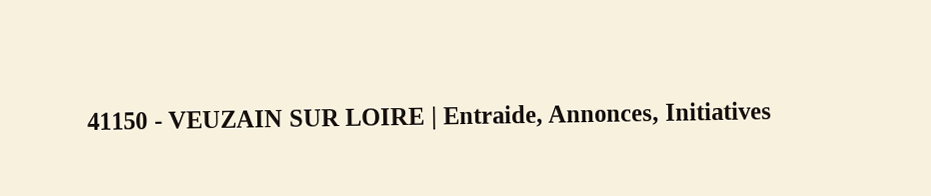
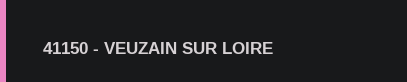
- 41150 - VEUZAIN SUR LOIRE | Entraide, Annonces, Initiatives
+ 41150 - VEUZAIN SUR LOIRE

